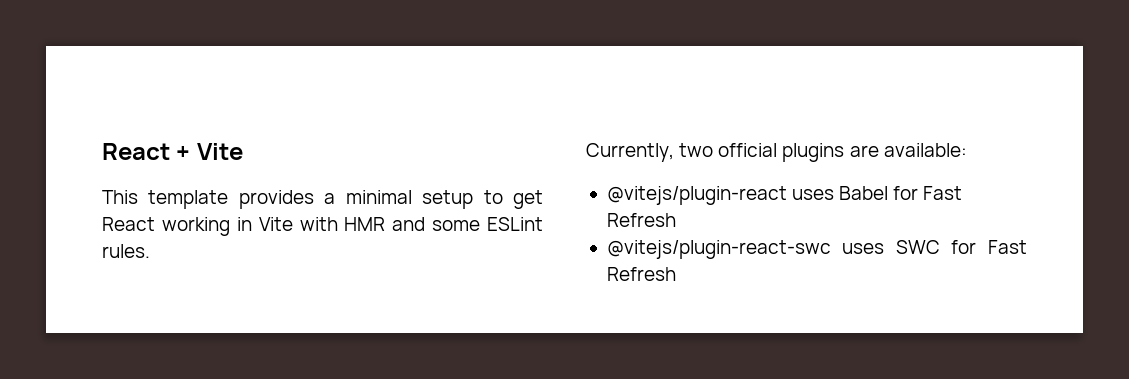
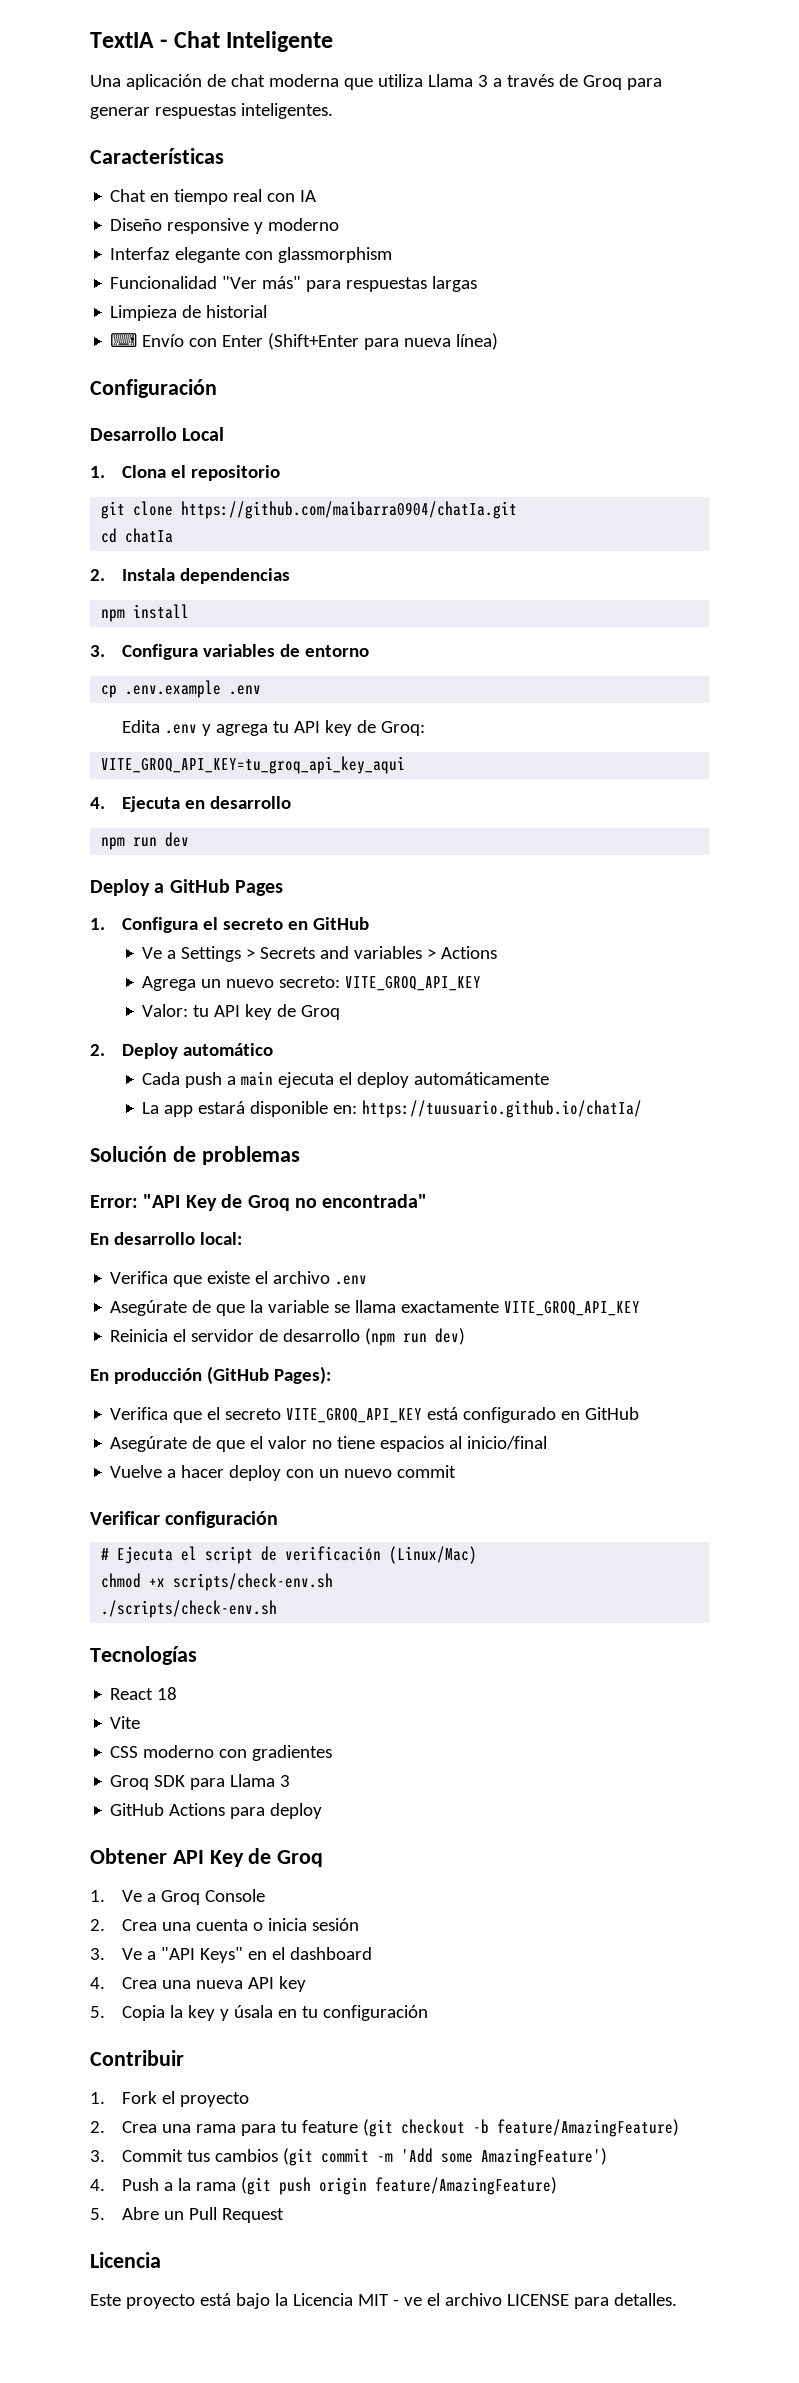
- React + Vite
- This template provides a minimal setup to get React working in Vite with HMR and some ESLint rules.
- Currently, two official plugins are available:
- @vitejs/plugin-react uses Babel for Fast Refresh
- @vitejs/plugin-react-swc uses SWC for Fast Refresh
+ TextIA - Chat Inteligente
+ Una aplicación de chat moderna que utiliza Llama 3 a través de Groq para generar respuestas inteligentes.
+ Características
+ Chat en tiempo real con IA
+ Diseño responsive y moderno
+ Interfaz elegante con glassmorphism
+ Funcionalidad "Ver más" para respuestas largas
+ Limpieza de historial
+ ⌨ Envío con Enter (Shift+Enter para nueva línea)
+ Configuración
+ Desarrollo Local
+ 1. Clona el repositorio
+ git clone https://github.com/maibarra0904/chatIa.git
+ cd chatIa
+ 2. Instala dependencias
+ npm install
+ 3. Configura variables de entorno
+ cp .env.example .env
+ Edita .env y agrega tu API key de Groq:
+ VITE_GROQ_API_KEY=tu_groq_api_key_aqui
+ 4. Ejecuta en desarrollo
+ npm run dev
+ Deploy a GitHub Pages
+ 1. Configura el secreto en GitHub
+ Ve a Settings > Secrets and variables > Actions
+ Agrega un nuevo secreto: VITE_GROQ_API_KEY
+ Valor: tu API key de Groq
+ 2. Deploy automático
+ Cada push a main ejecuta el deploy automáticamente
+ La app estará disponible en: https://tuusuario.github.io/chatIa/
+ Solución de problemas
+ Error: "API Key de Groq no encontrada"
+ En desarrollo local:
+ Verifica que existe el archivo .env
+ Asegúrate de que la variable se llama exactamente VITE_GROQ_API_KEY
+ Reinicia el servidor de desarrollo (npm run dev)
+ En producción (GitHub Pages):
+ Verifica que el secreto VITE_GROQ_API_KEY está configurado en GitHub
+ Asegúrate de que el valor no tiene espacios al inicio/final
+ Vuelve a hacer deploy con un nuevo commit
+ Verificar configuración
+ # Ejecuta el script de verificación (Linux/Mac)
+ chmod +x scripts/check-env.sh
+ ./scripts/check-env.sh
+ Tecnologías
+ React 18
+ Vite
+ CSS moderno con gradientes
+ Groq SDK para Llama 3
+ GitHub Actions para deploy
+ Obtener API Key de Groq
+ 1. Ve a Groq Console
+ 2. Crea una cuenta o inicia sesión
+ 3. Ve a "API Keys" en el dashboard
+ 4. Crea una nueva API key
+ 5. Copia la key y úsala en tu configuración
+ Contribuir
+ 1. Fork el proyecto
+ 2. Crea una rama para tu feature (git checkout -b feature/AmazingFeature)
+ 3. Commit tus cambios (git commit -m 'Add some AmazingFeature')
+ 4. Push a la rama (git push origin feature/AmazingFeature)
+ 5. Abre un Pull Request
+ Licencia
+ Este proyecto está bajo la Licencia MIT - ve el archivo LICENSE para detalles.

